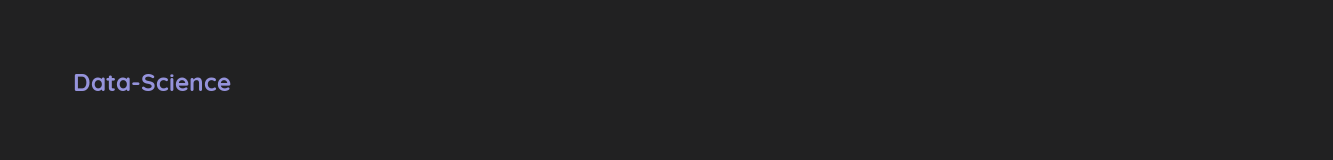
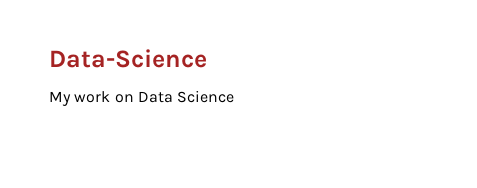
+ My work on Data Science

